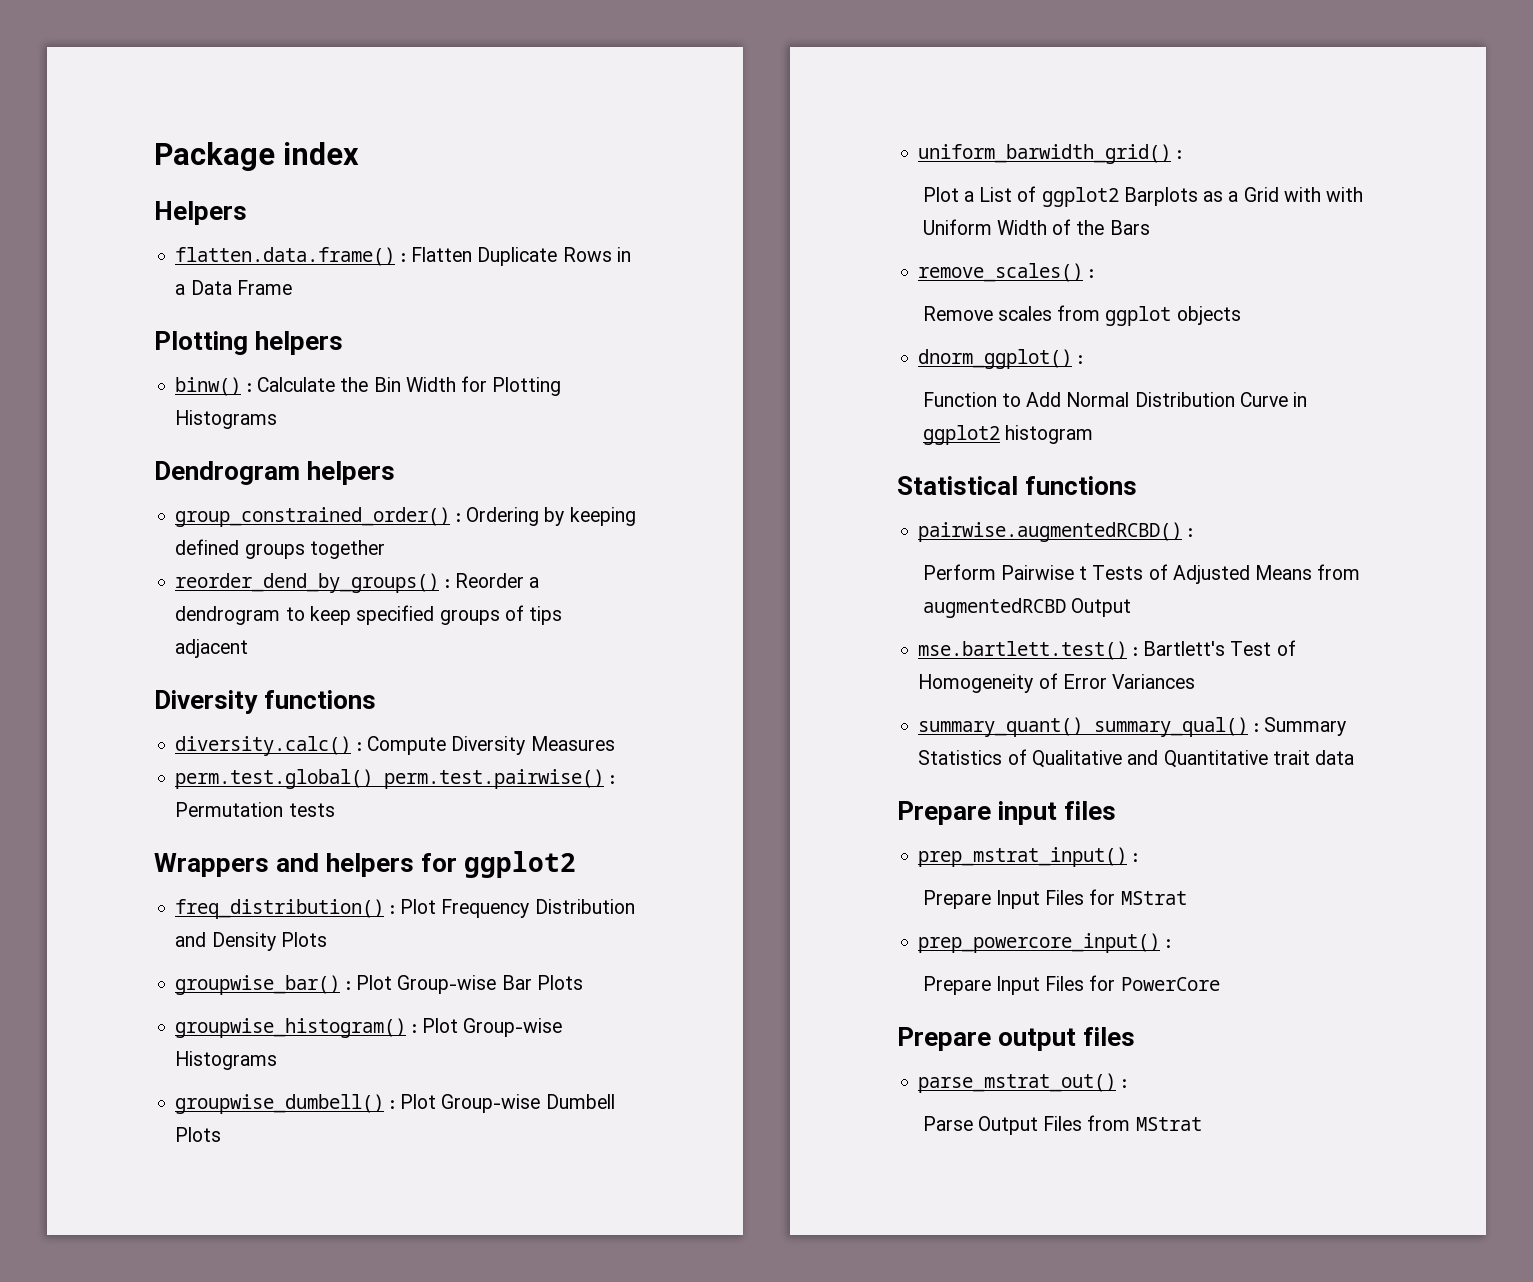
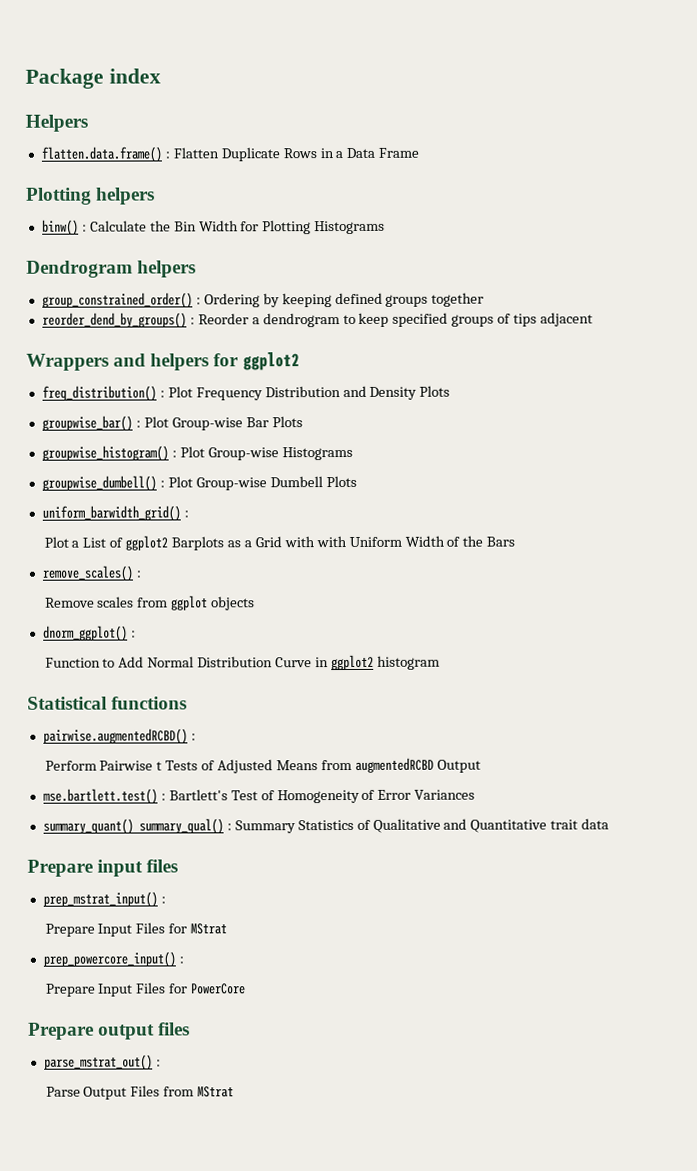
- Diversity functions
- diversity.calc() : Compute Diversity Measures
- perm.test.global() perm.test.pairwise() : Permutation tests

